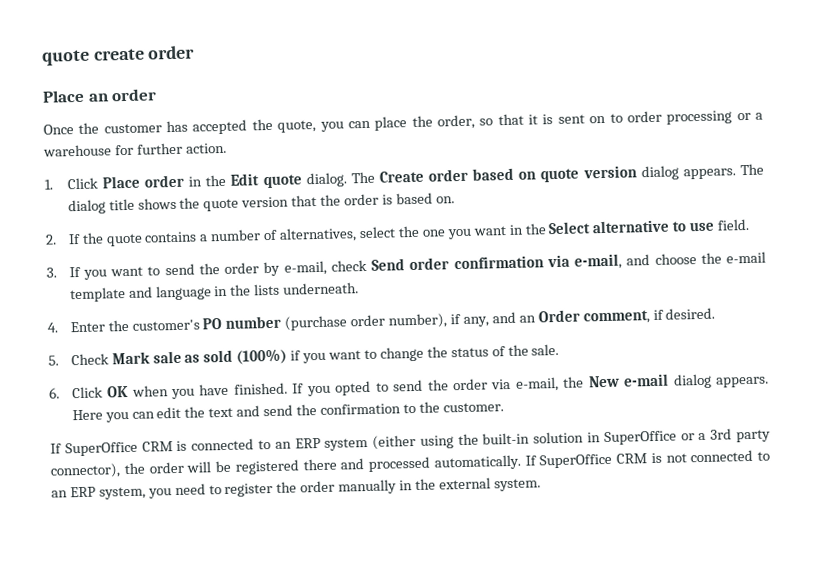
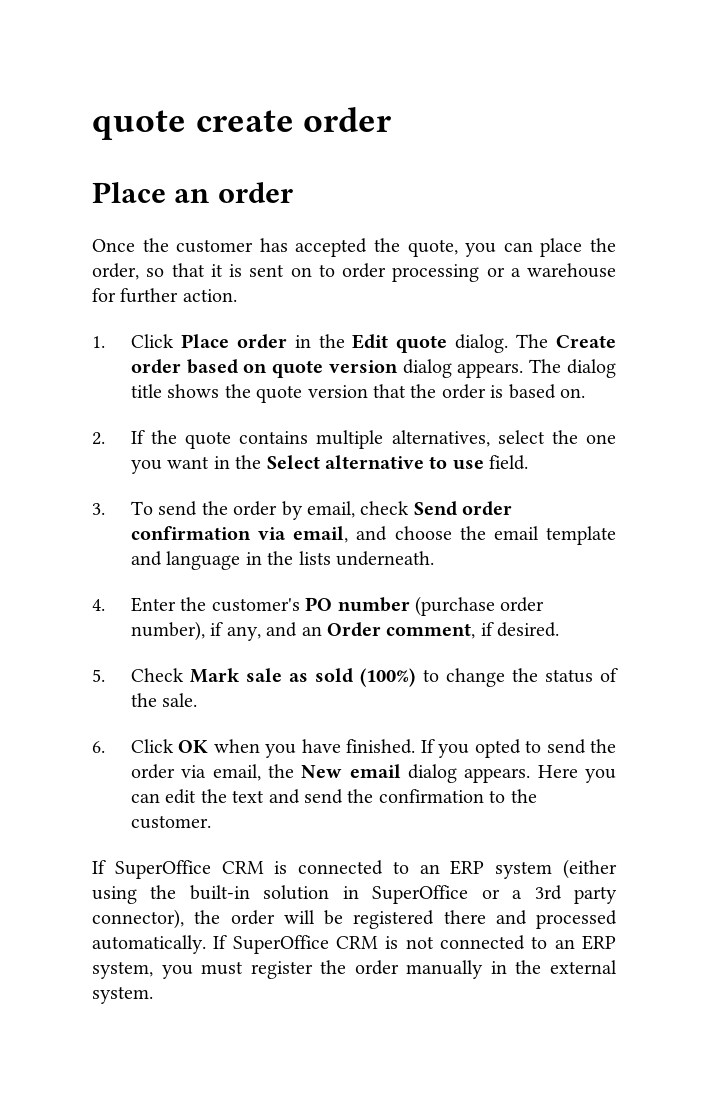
- 2. If the quote contains a number of alternatives, select the one you want in the Select alternative to use field.
+ 2. If the quote contains multiple alternatives, select the one you want in the Select alternative to use field.
- 3. If you want to send the order by e-mail, check Send order confirmation via e-mail, and choose the e-mail template and language in the lists underneath.
+ 3. To send the order by email, check Send order confirmation via email, and choose the email template and language in the lists underneath.
- 5. Check Mark sale as sold (100%) if you want to change the status of the sale.
+ 5. Check Mark sale as sold (100%) to change the status of the sale.
- If you opted to send the order via e-mail, the New e-mail dialog appears.
+ If you opted to send the order via email, the New email dialog appears.
- If SuperOffice CRM is not connected to an ERP system, you need to register the order manually in the external system.
+ If SuperOffice CRM is not connected to an ERP system, you must register the order manually in the external system.

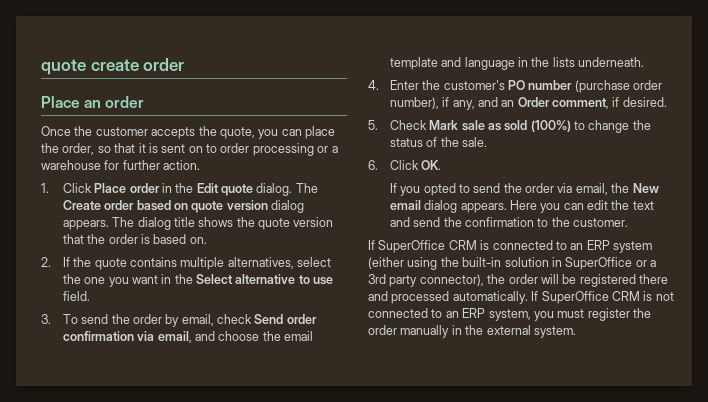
- Once the customer has accepted the quote, you can place the order, so that it is sent on to order processing or a warehouse for further action.
+ Once the customer accepts the quote, you can place the order, so that it is sent on to order processing or a warehouse for further action.
- 6. Click OK when you have finished. If you opted to send the order via email, the New email dialog appears.
+ 6. Click OK.
+ If you opted to send the order via email, the New email dialog appears.

